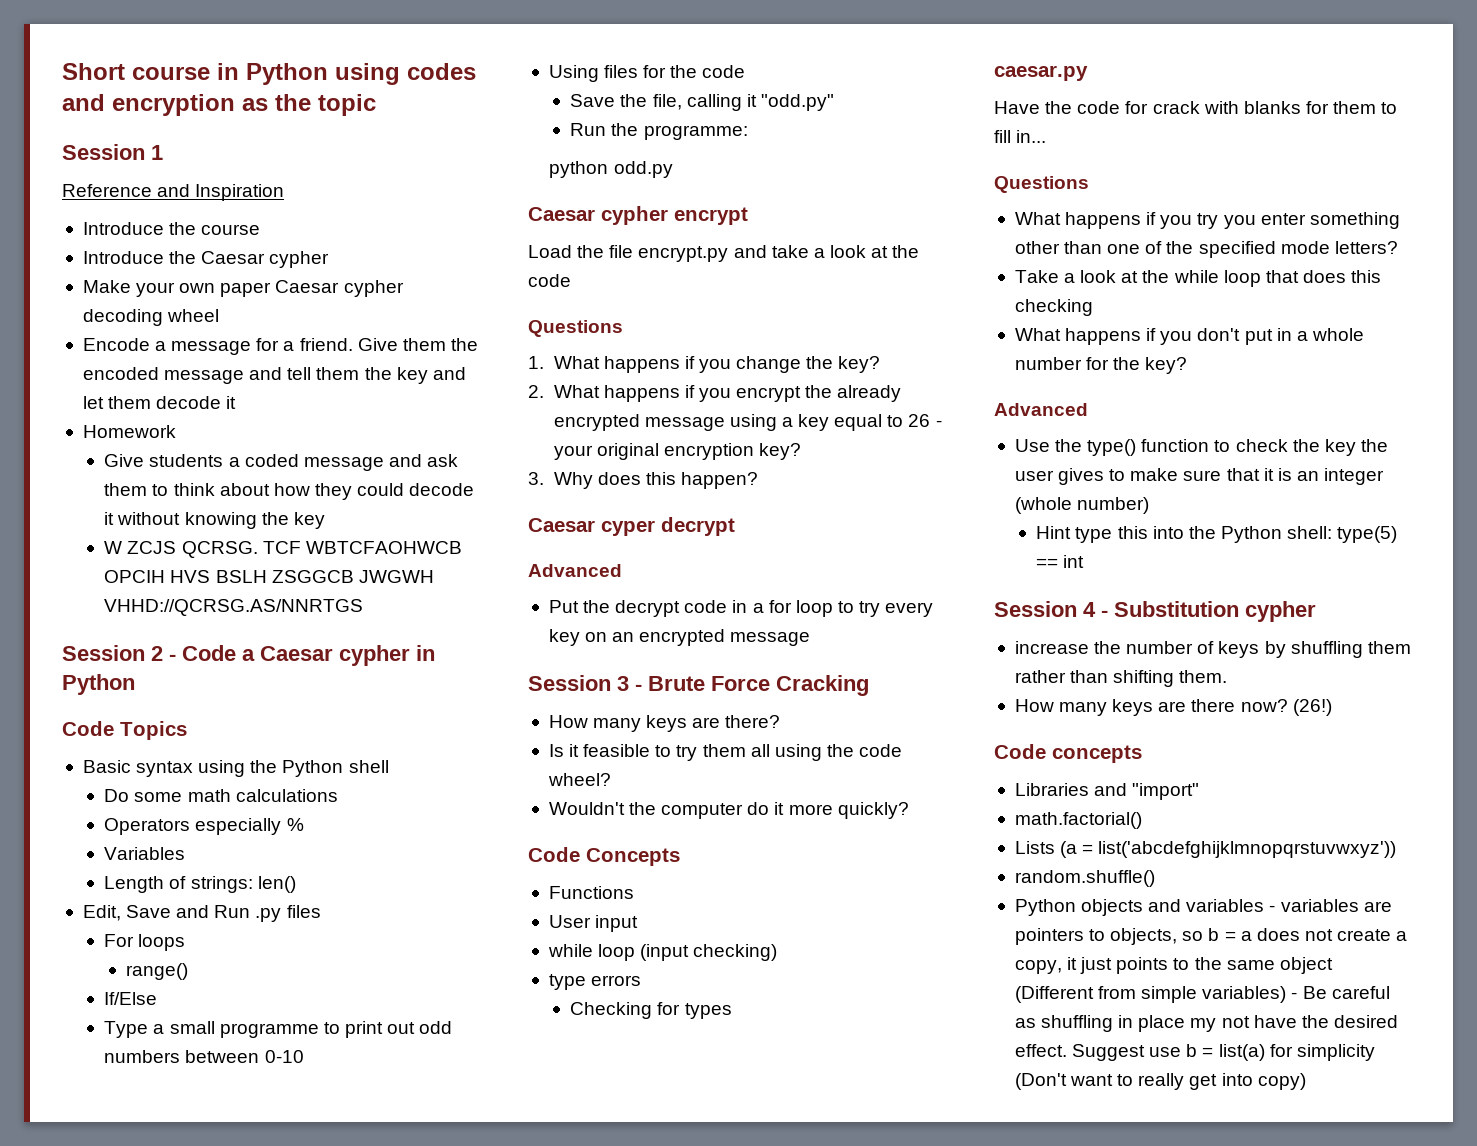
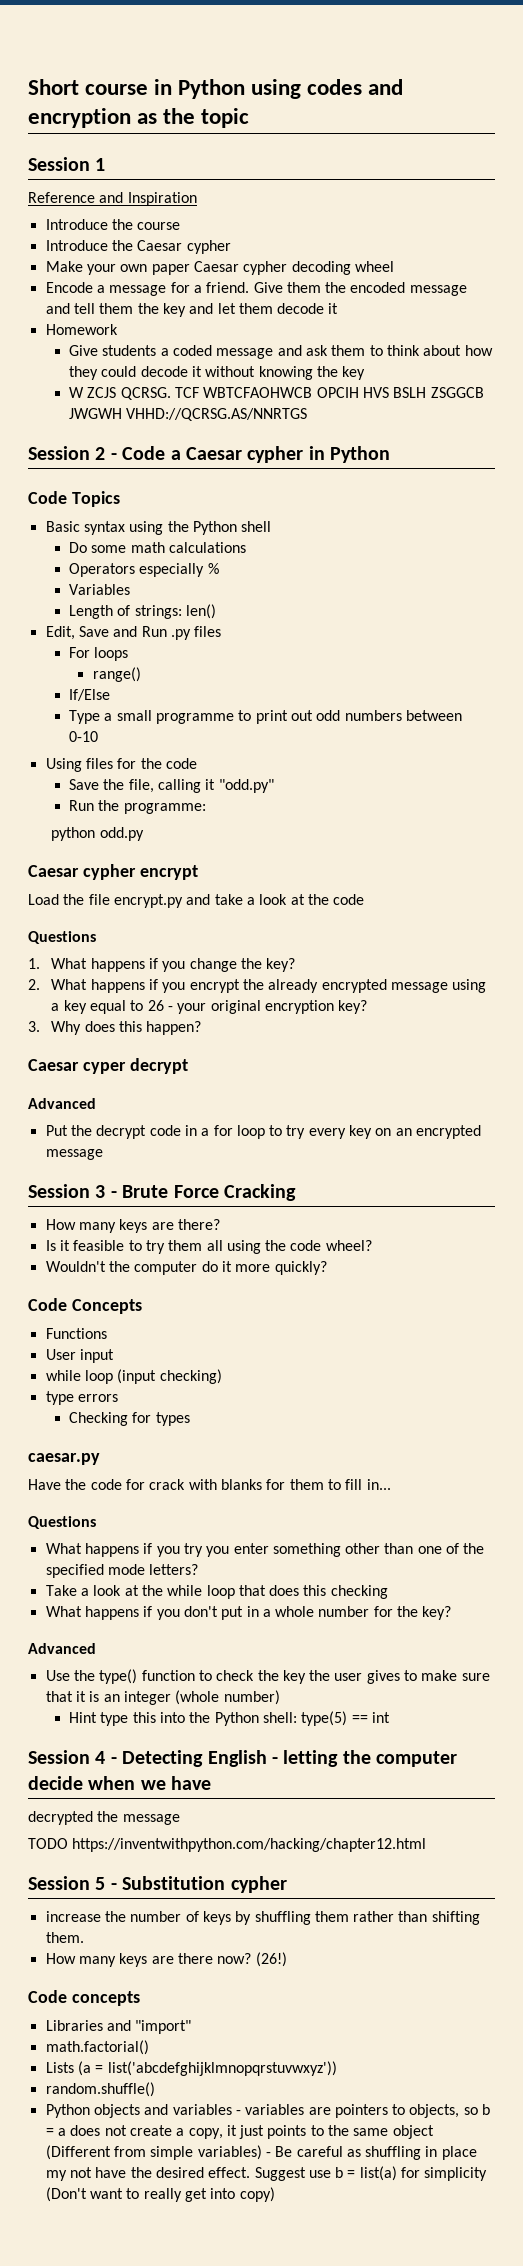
- Session 4 - Substitution cypher
+ Session 4 - Detecting English - letting the computer decide when we have
+ decrypted the message
+ TODO https://inventwithpython.com/hacking/chapter12.html
+ Session 5 - Substitution cypher

